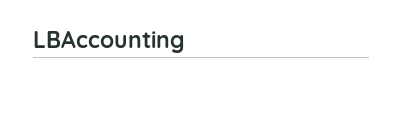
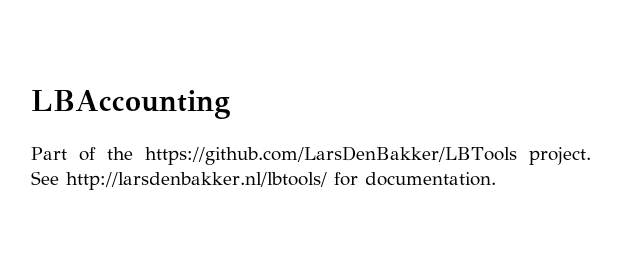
+ Part of the https://github.com/LarsDenBakker/LBTools project. See http://larsdenbakker.nl/lbtools/ for documentation.

